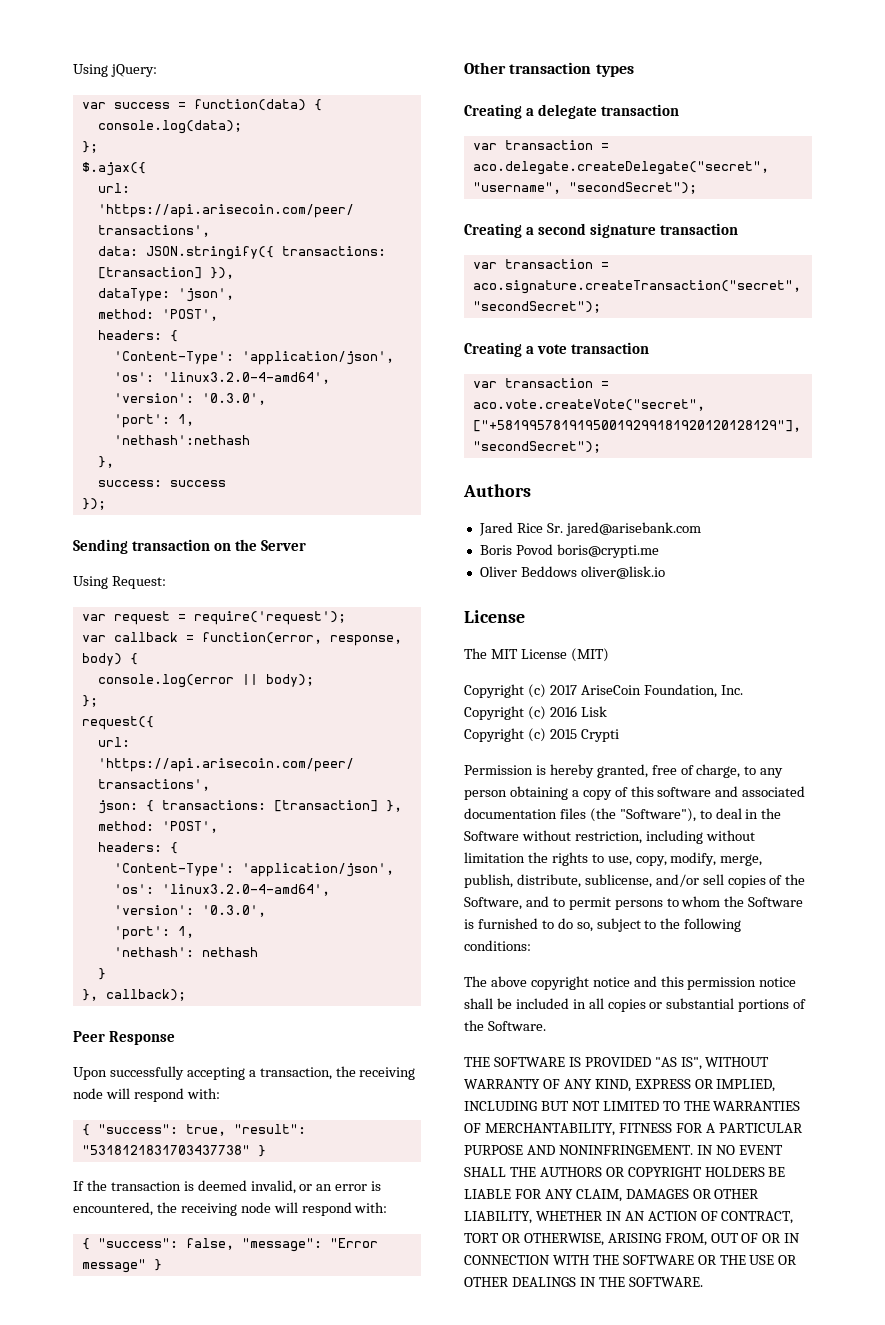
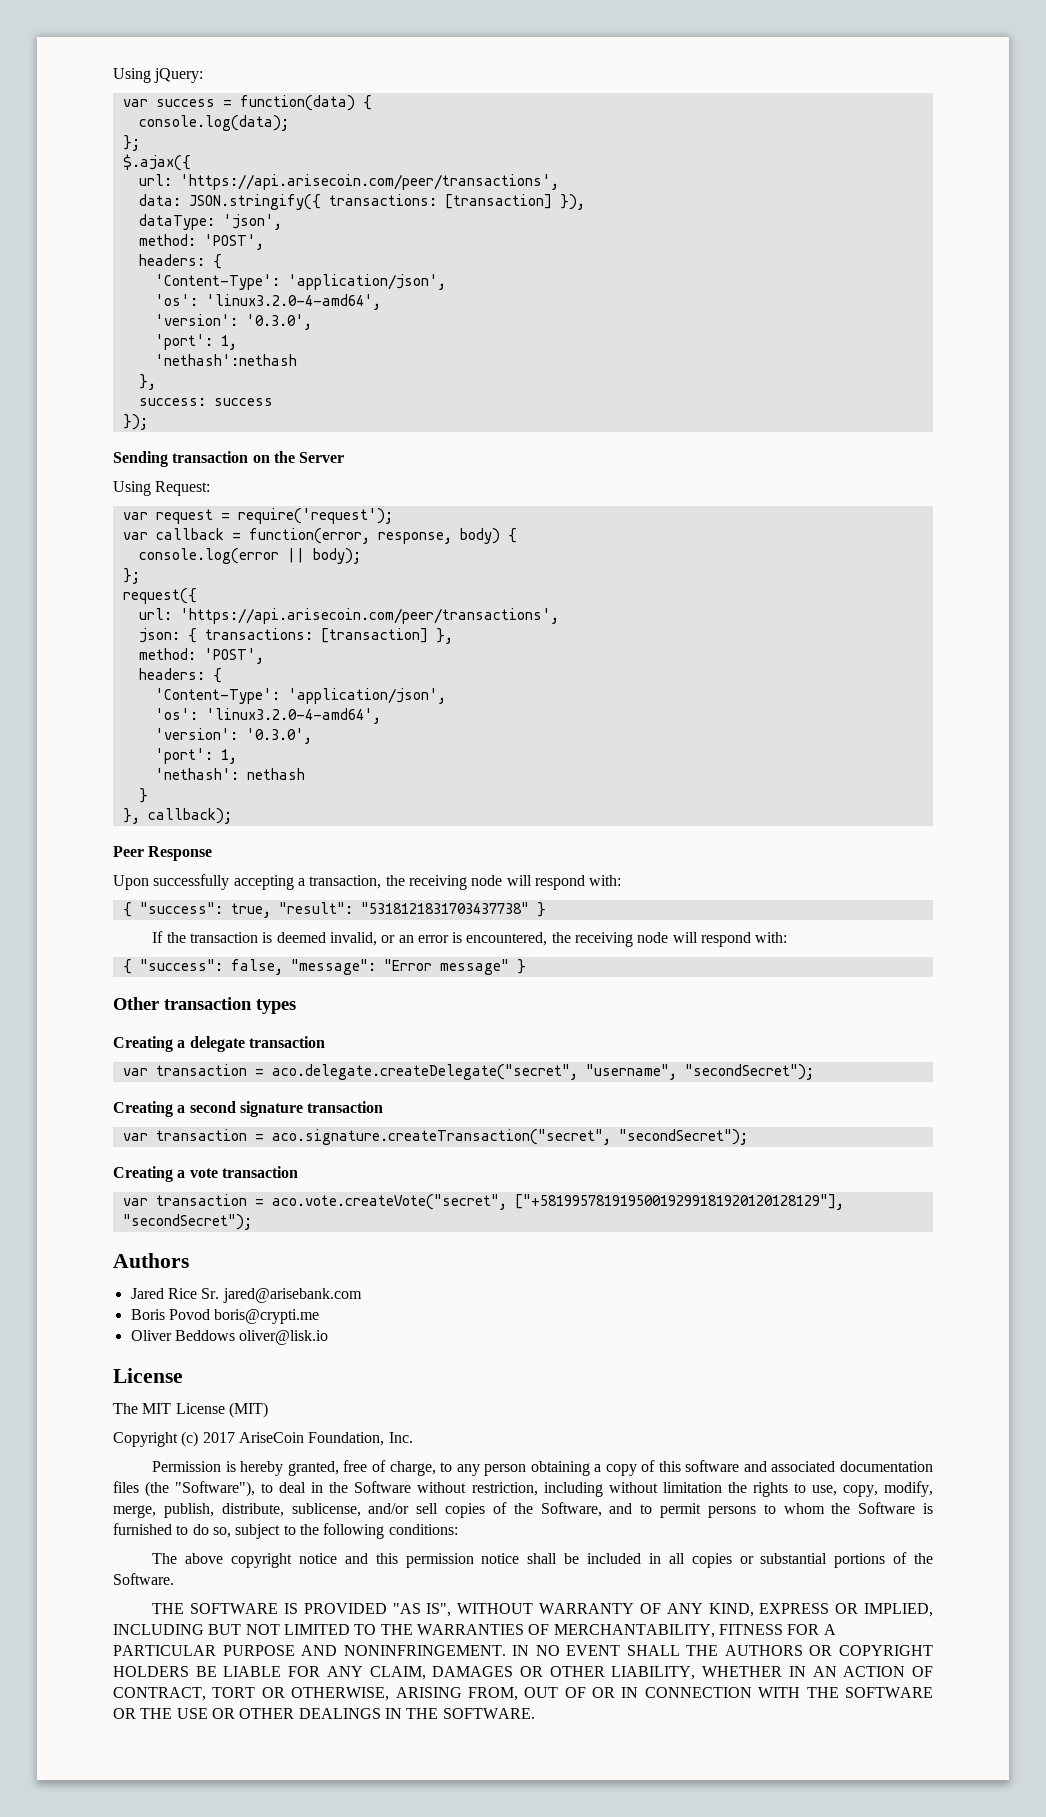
- Copyright (c) 2016 Lisk
- Copyright (c) 2015 Crypti

